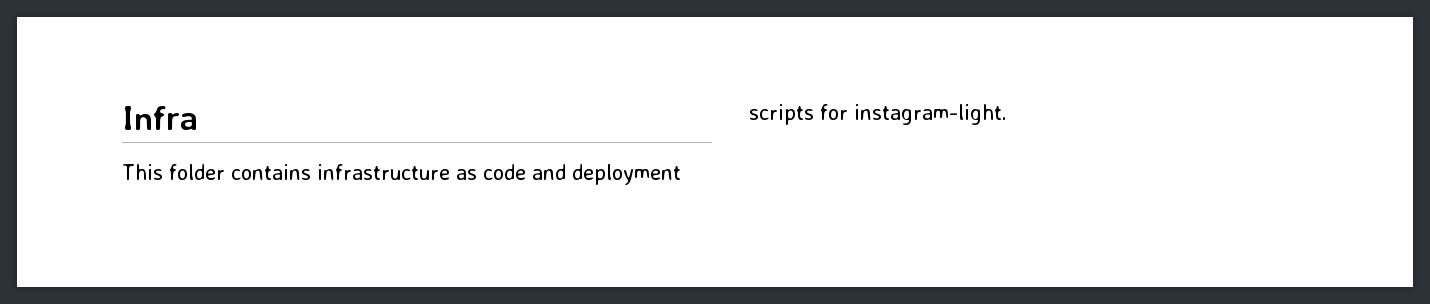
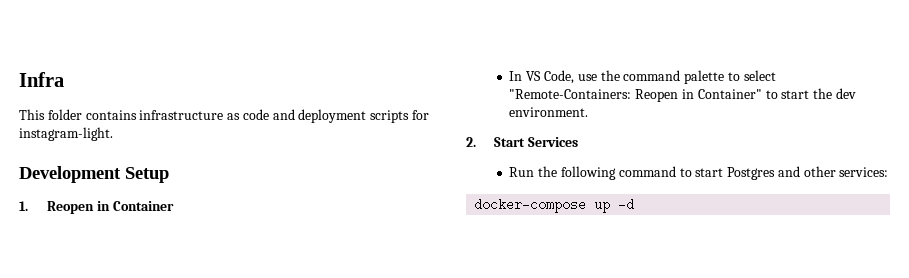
+ Development Setup
+ 1. Reopen in Container
+ In VS Code, use the command palette to select "Remote-Containers: Reopen in Container" to start the dev environment.
+ 2. Start Services
+ Run the following command to start Postgres and other services:
+ docker-compose up -d

